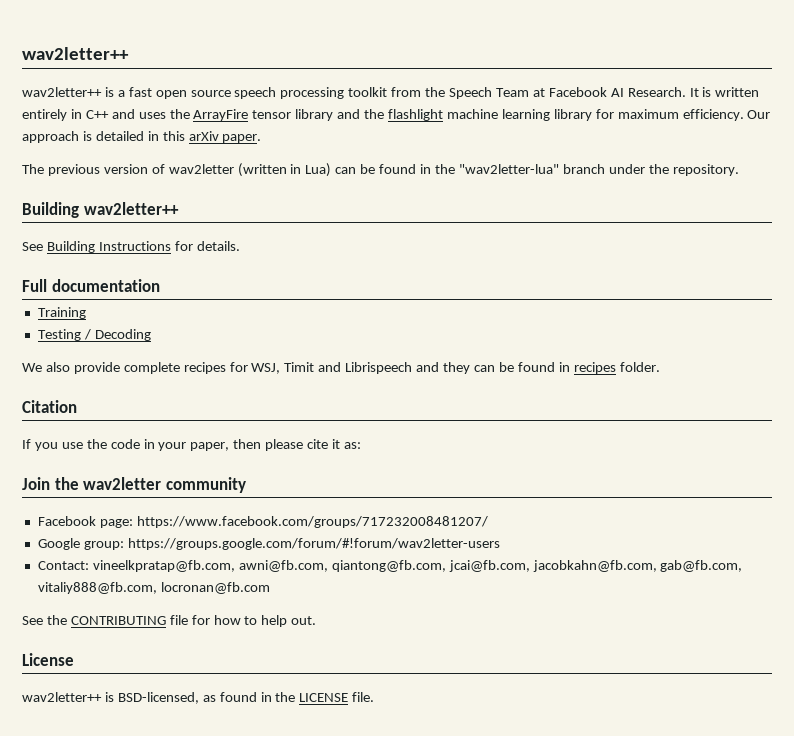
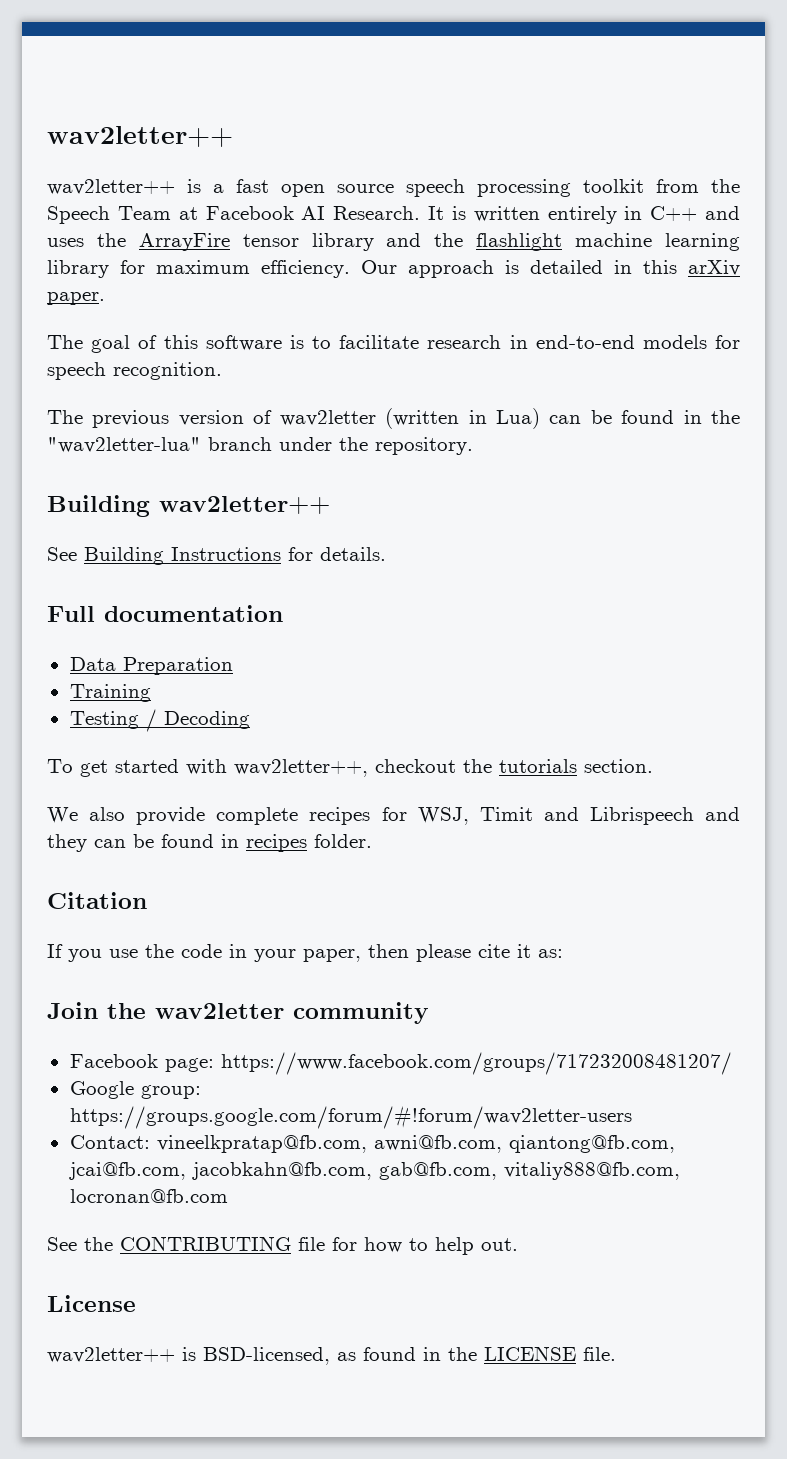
+ The goal of this software is to facilitate research in end-to-end models for speech recognition.
+ Data Preparation
+ To get started with wav2letter++, checkout the tutorials section.

